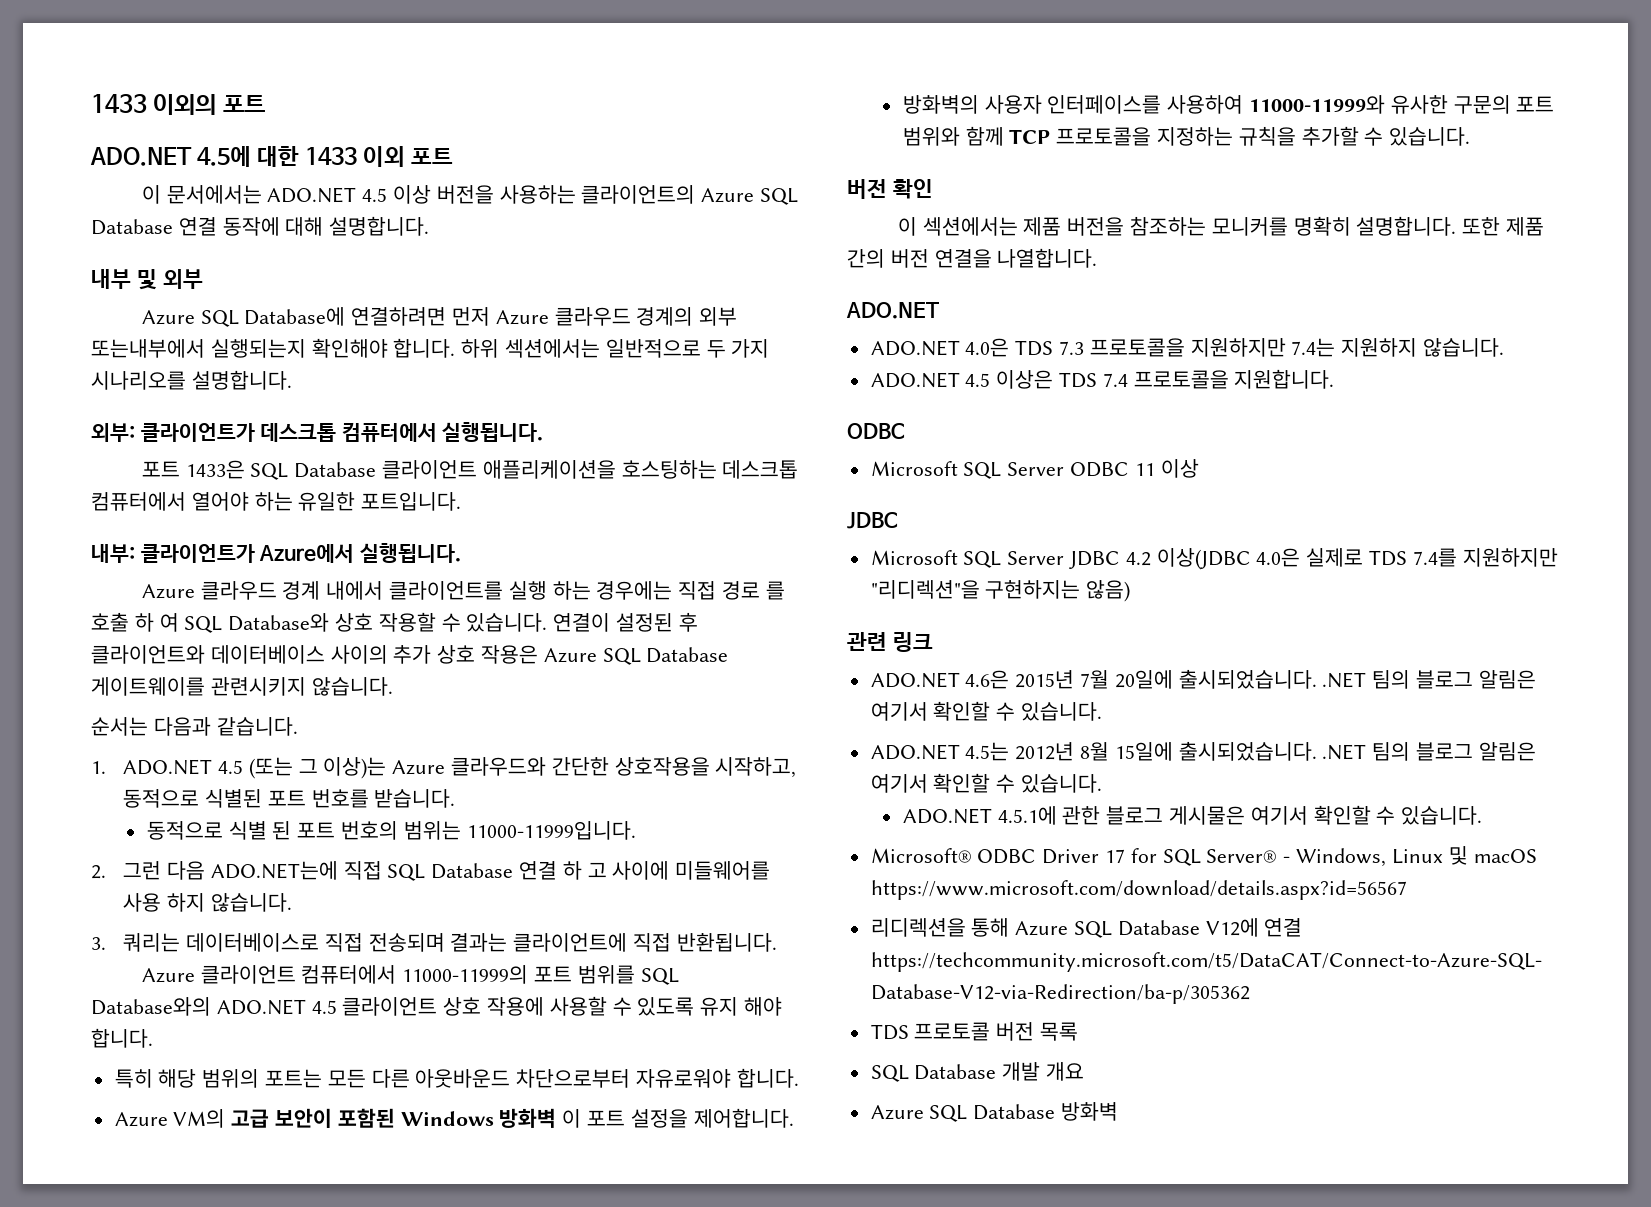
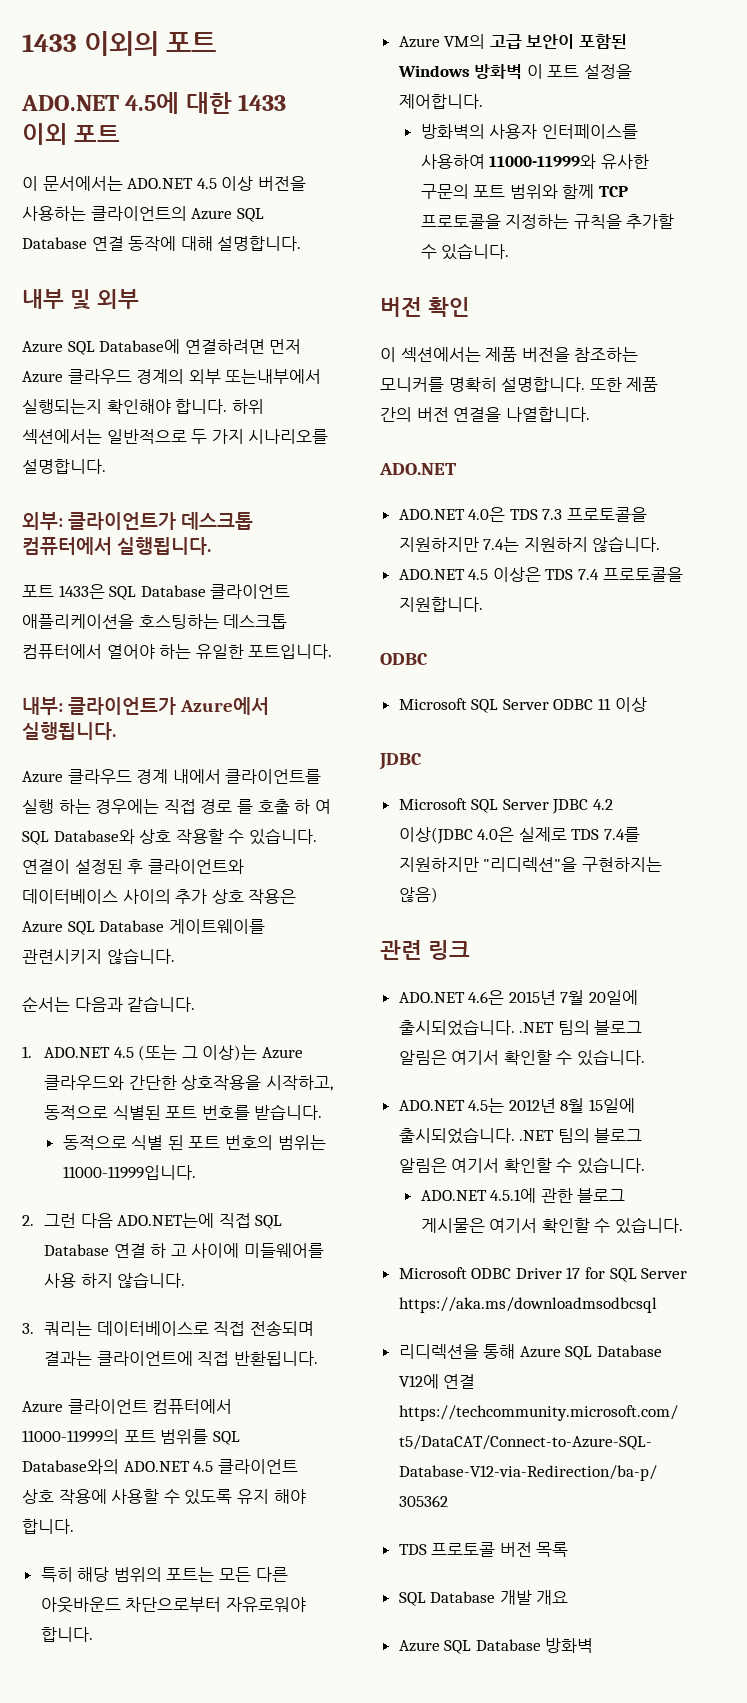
- Microsoft® ODBC Driver 17 for SQL Server® - Windows, Linux 및 macOS https://www.microsoft.com/download/details.aspx?id=56567
+ Microsoft ODBC Driver 17 for SQL Server https://aka.ms/downloadmsodbcsql

